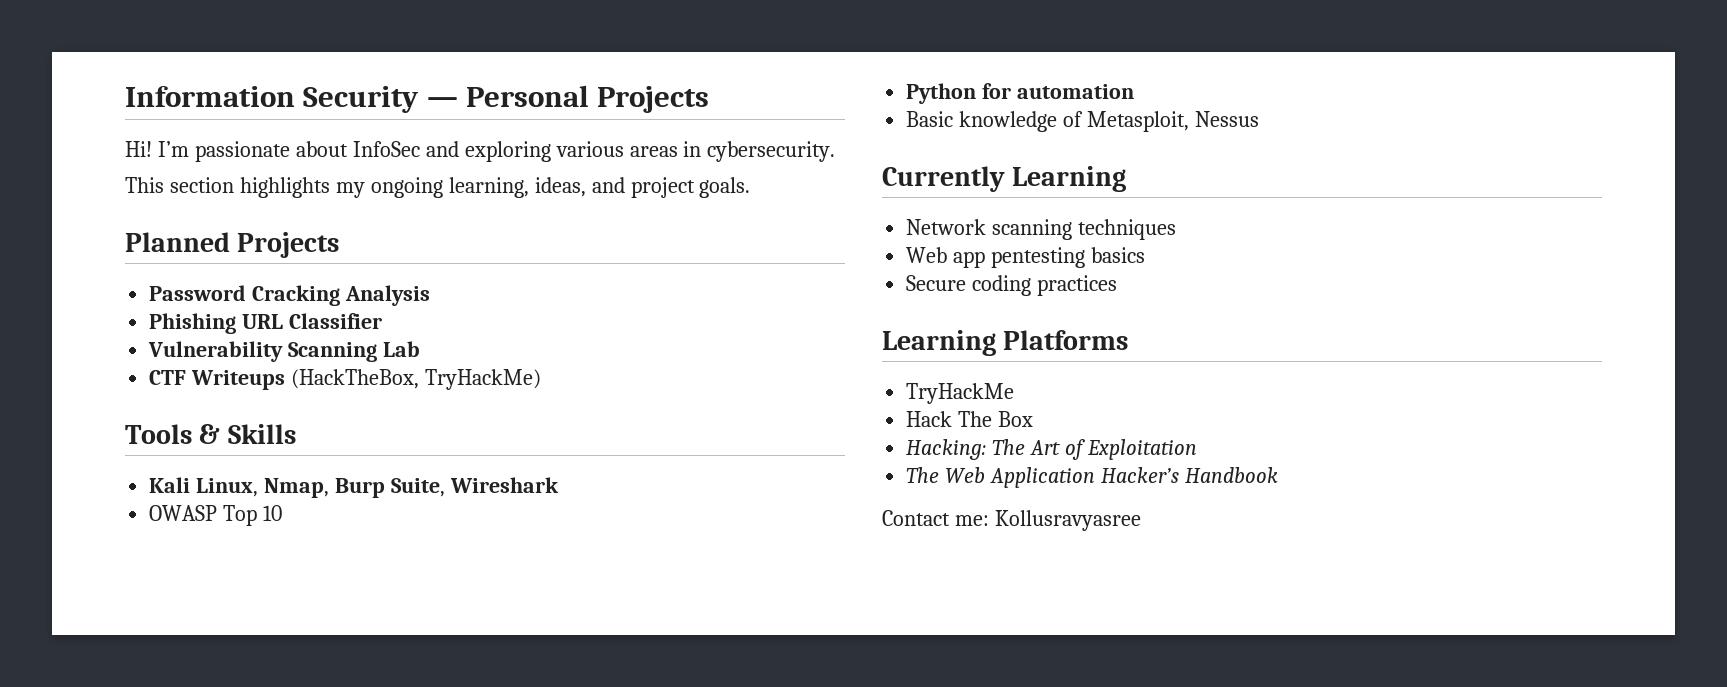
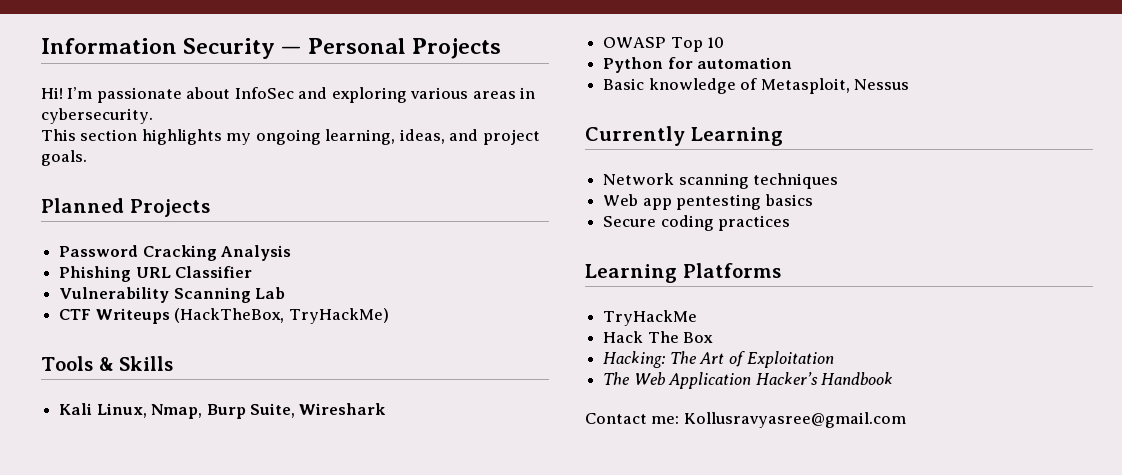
- Contact me: Kollusravyasree
+ Contact me: Kollusravyasree@gmail.com

